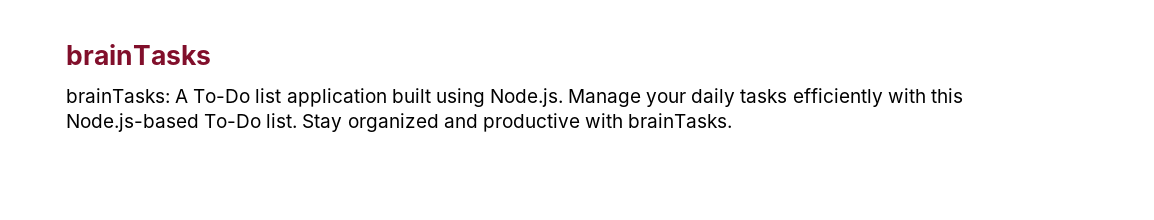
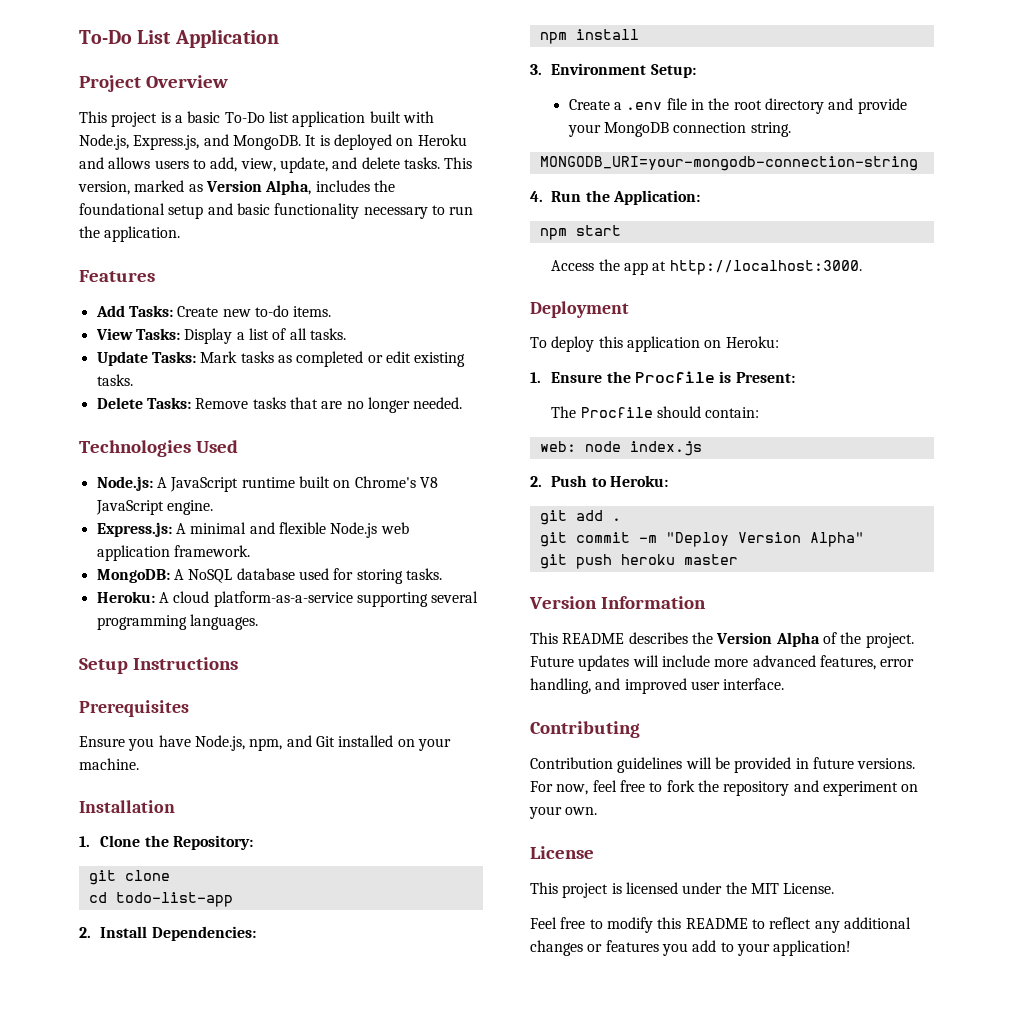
- brainTasks
- brainTasks: A To-Do list application built using Node.js. Manage your daily tasks efficiently with this Node.js-based To-Do list. Stay organized and productive with brainTasks.
+ To-Do List Application
+ Project Overview
+ This project is a basic To-Do list application built with Node.js, Express.js, and MongoDB. It is deployed on Heroku and allows users to add, view, update, and delete tasks. This version, marked as Version Alpha, includes the foundational setup and basic functionality necessary to run the application.
+ Features
+ Add Tasks: Create new to-do items.
+ View Tasks: Display a list of all tasks.
+ Update Tasks: Mark tasks as completed or edit existing tasks.
+ Delete Tasks: Remove tasks that are no longer needed.
+ Technologies Used
+ Node.js: A JavaScript runtime built on Chrome's V8 JavaScript engine.
+ Express.js: A minimal and flexible Node.js web application framework.
+ MongoDB: A NoSQL database used for storing tasks.
+ Heroku: A cloud platform-as-a-service supporting several programming languages.
+ Setup Instructions
+ Prerequisites
+ Ensure you have Node.js, npm, and Git installed on your machine.
+ Installation
+ 1. Clone the Repository:
+ git clone
+ cd todo-list-app
+ 2. Install Dependencies:
+ npm install
+ 3. Environment Setup:
+ Create a .env file in the root directory and provide your MongoDB connection string.
+ MONGODB_URI=your-mongodb-connection-string
+ 4. Run the Application:
+ npm start
+ Access the app at http://localhost:3000.
+ Deployment
+ To deploy this application on Heroku:
+ 1. Ensure the Procfile is Present:
+ The Procfile should contain:
+ web: node index.js
+ 2. Push to Heroku:
+ git add .
+ git commit -m "Deploy Version Alpha"
+ git push heroku master
+ Version Information
+ This README describes the Version Alpha of the project. Future updates will include more advanced features, error handling, and improved user interface.
+ Contributing
+ Contribution guidelines will be provided in future versions. For now, feel free to fork the repository and experiment on your own.
+ License
+ This project is licensed under the MIT License.
+ Feel free to modify this README to reflect any additional changes or features you add to your application!

